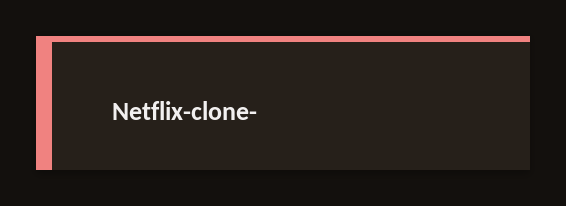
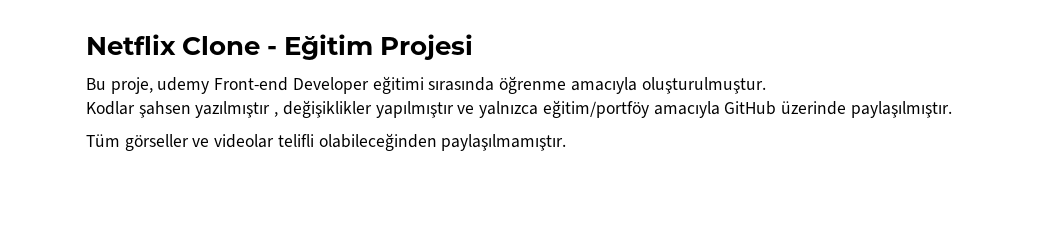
- Netflix-clone-
+ Netflix Clone - Eğitim Projesi
+ Bu proje, udemy Front-end Developer eğitimi sırasında öğrenme amacıyla oluşturulmuştur.
+ Kodlar şahsen yazılmıştır , değişiklikler yapılmıştır ve yalnızca eğitim/portföy amacıyla GitHub üzerinde paylaşılmıştır.
+ Tüm görseller ve videolar telifli olabileceğinden paylaşılmamıştır.

